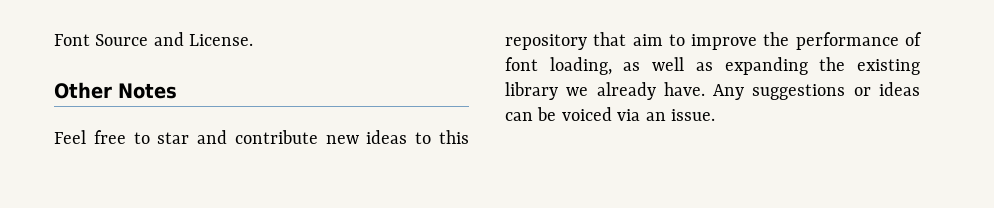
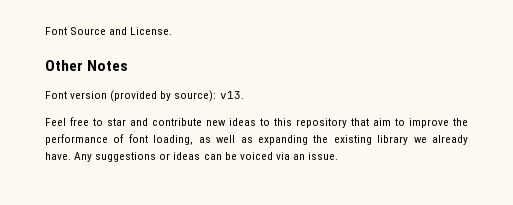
+ Font version (provided by source): v13.

